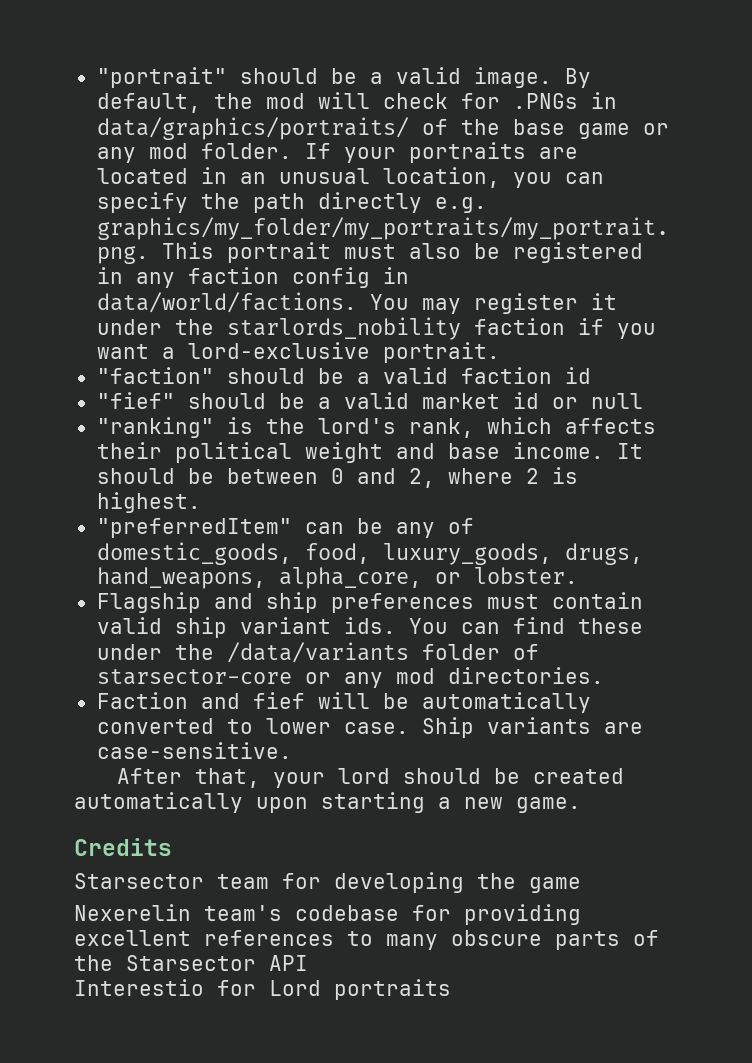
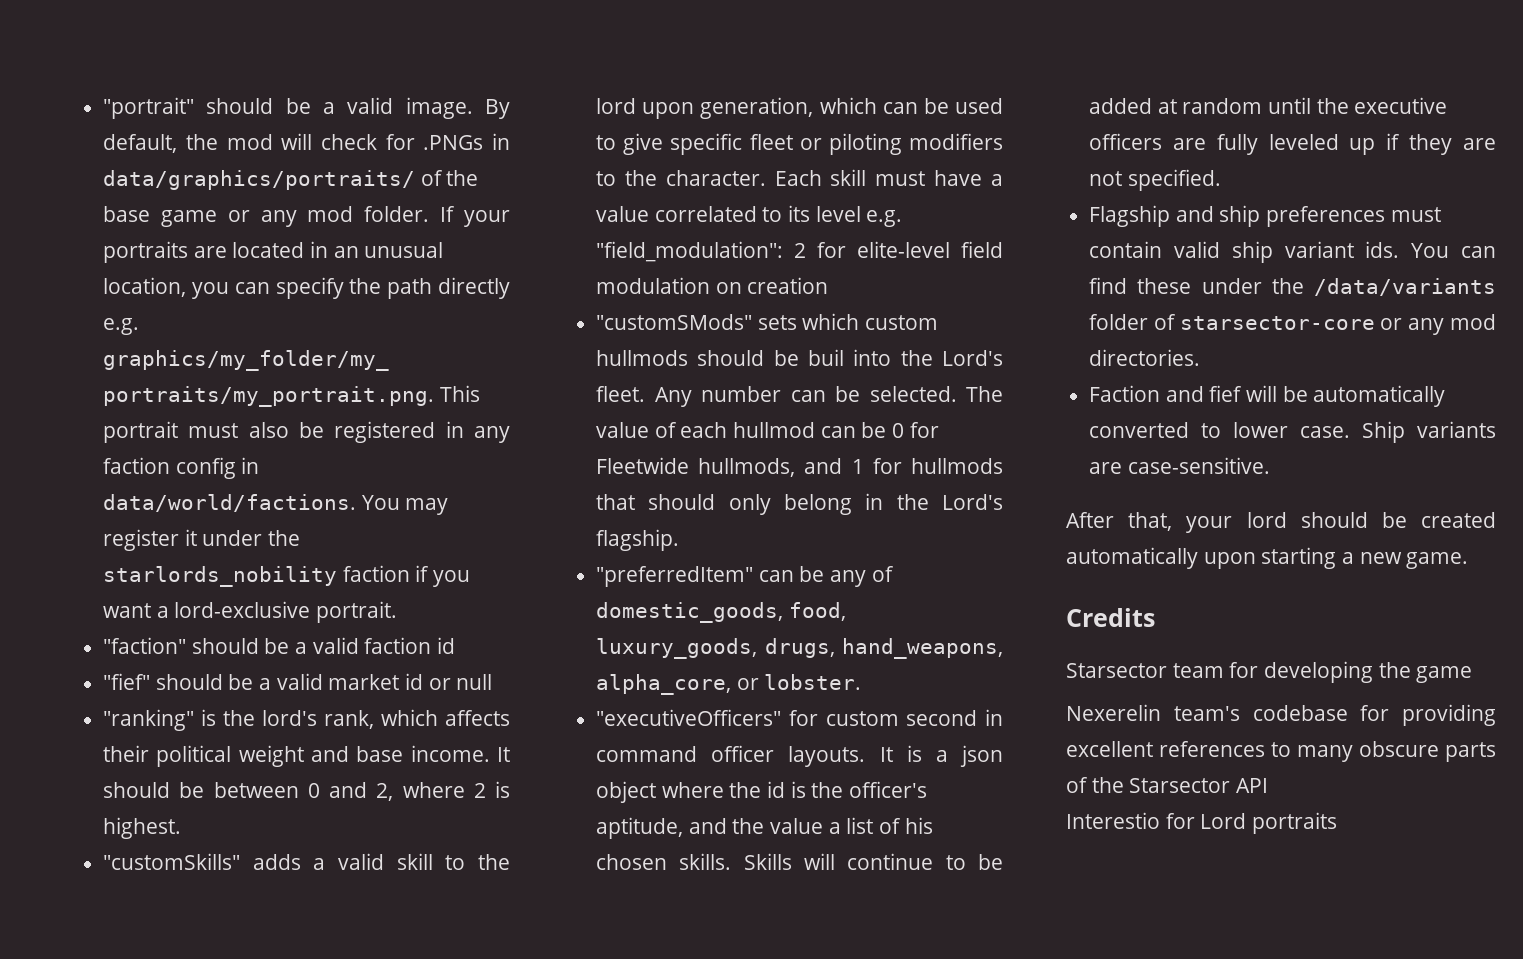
+ "customSkills" adds a valid skill to the lord upon generation, which can be used to give specific fleet or piloting modifiers to the character. Each skill must have a value correlated to its level e.g. "field_modulation": 2 for elite-level field modulation on creation
+ "customSMods" sets which custom hullmods should be buil into the Lord's fleet. Any number can be selected. The value of each hullmod can be 0 for Fleetwide hullmods, and 1 for hullmods that should only belong in the Lord's flagship.
+ "executiveOfficers" for custom second in command officer layouts. It is a json object where the id is the officer's aptitude, and the value a list of his chosen skills. Skills will continue to be added at random until the executive officers are fully leveled up if they are not specified.

